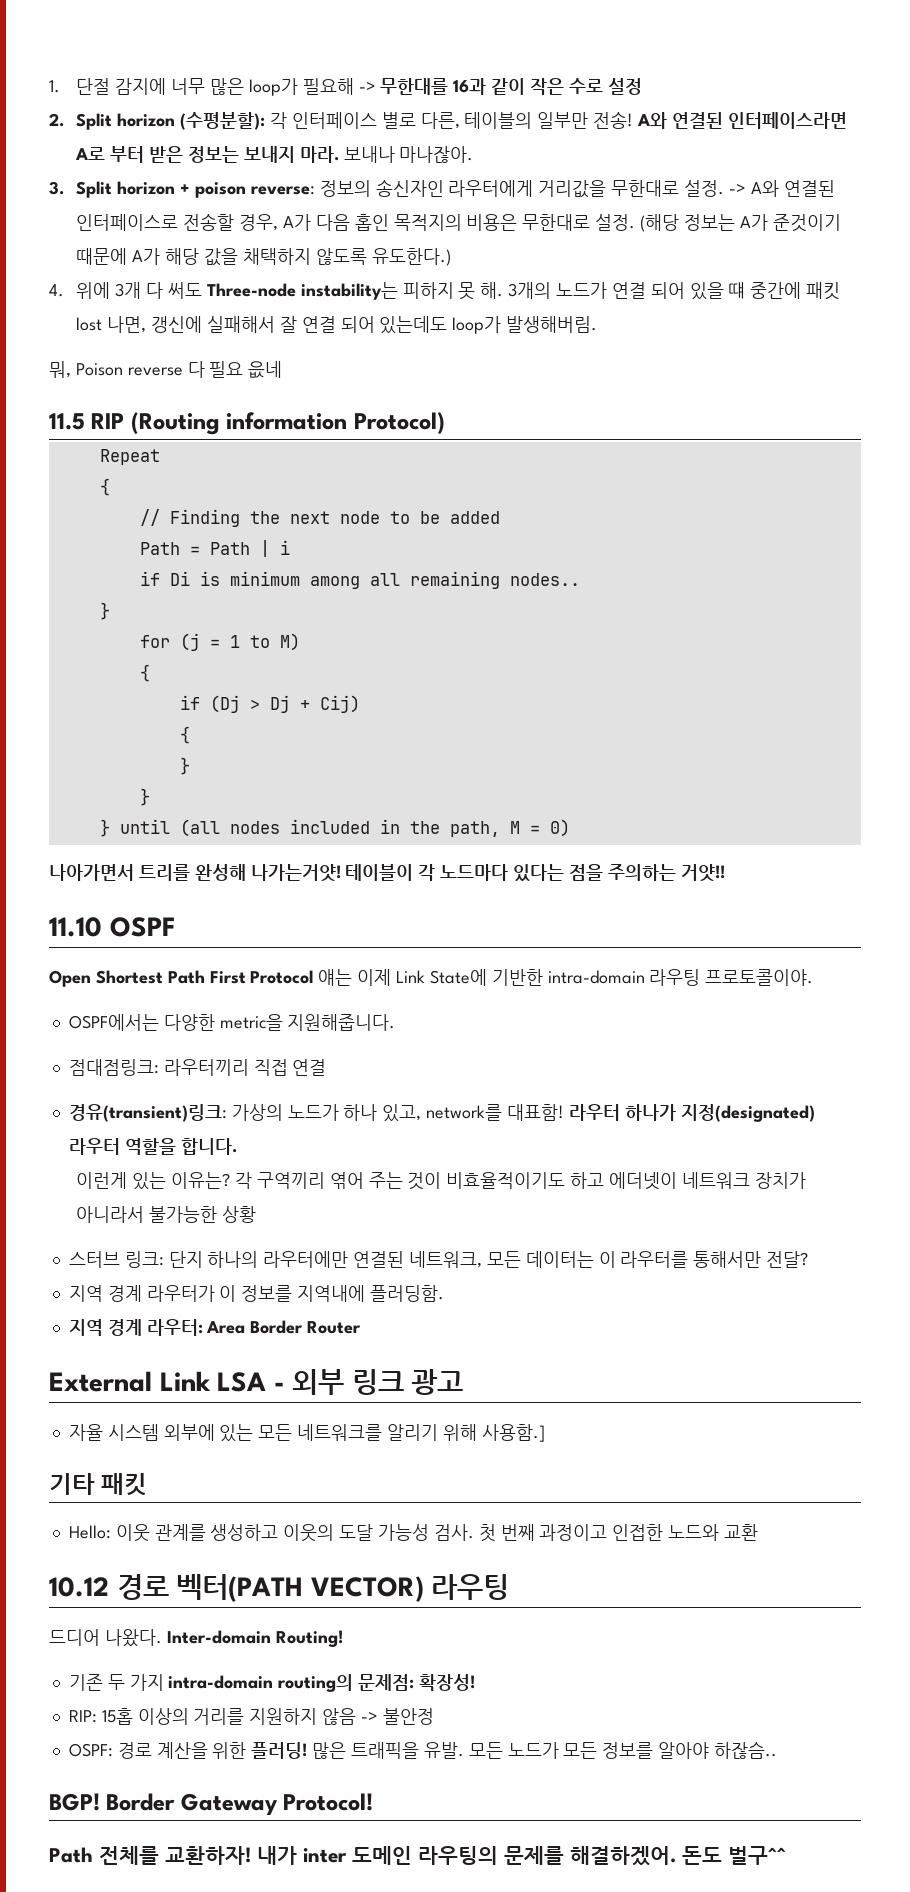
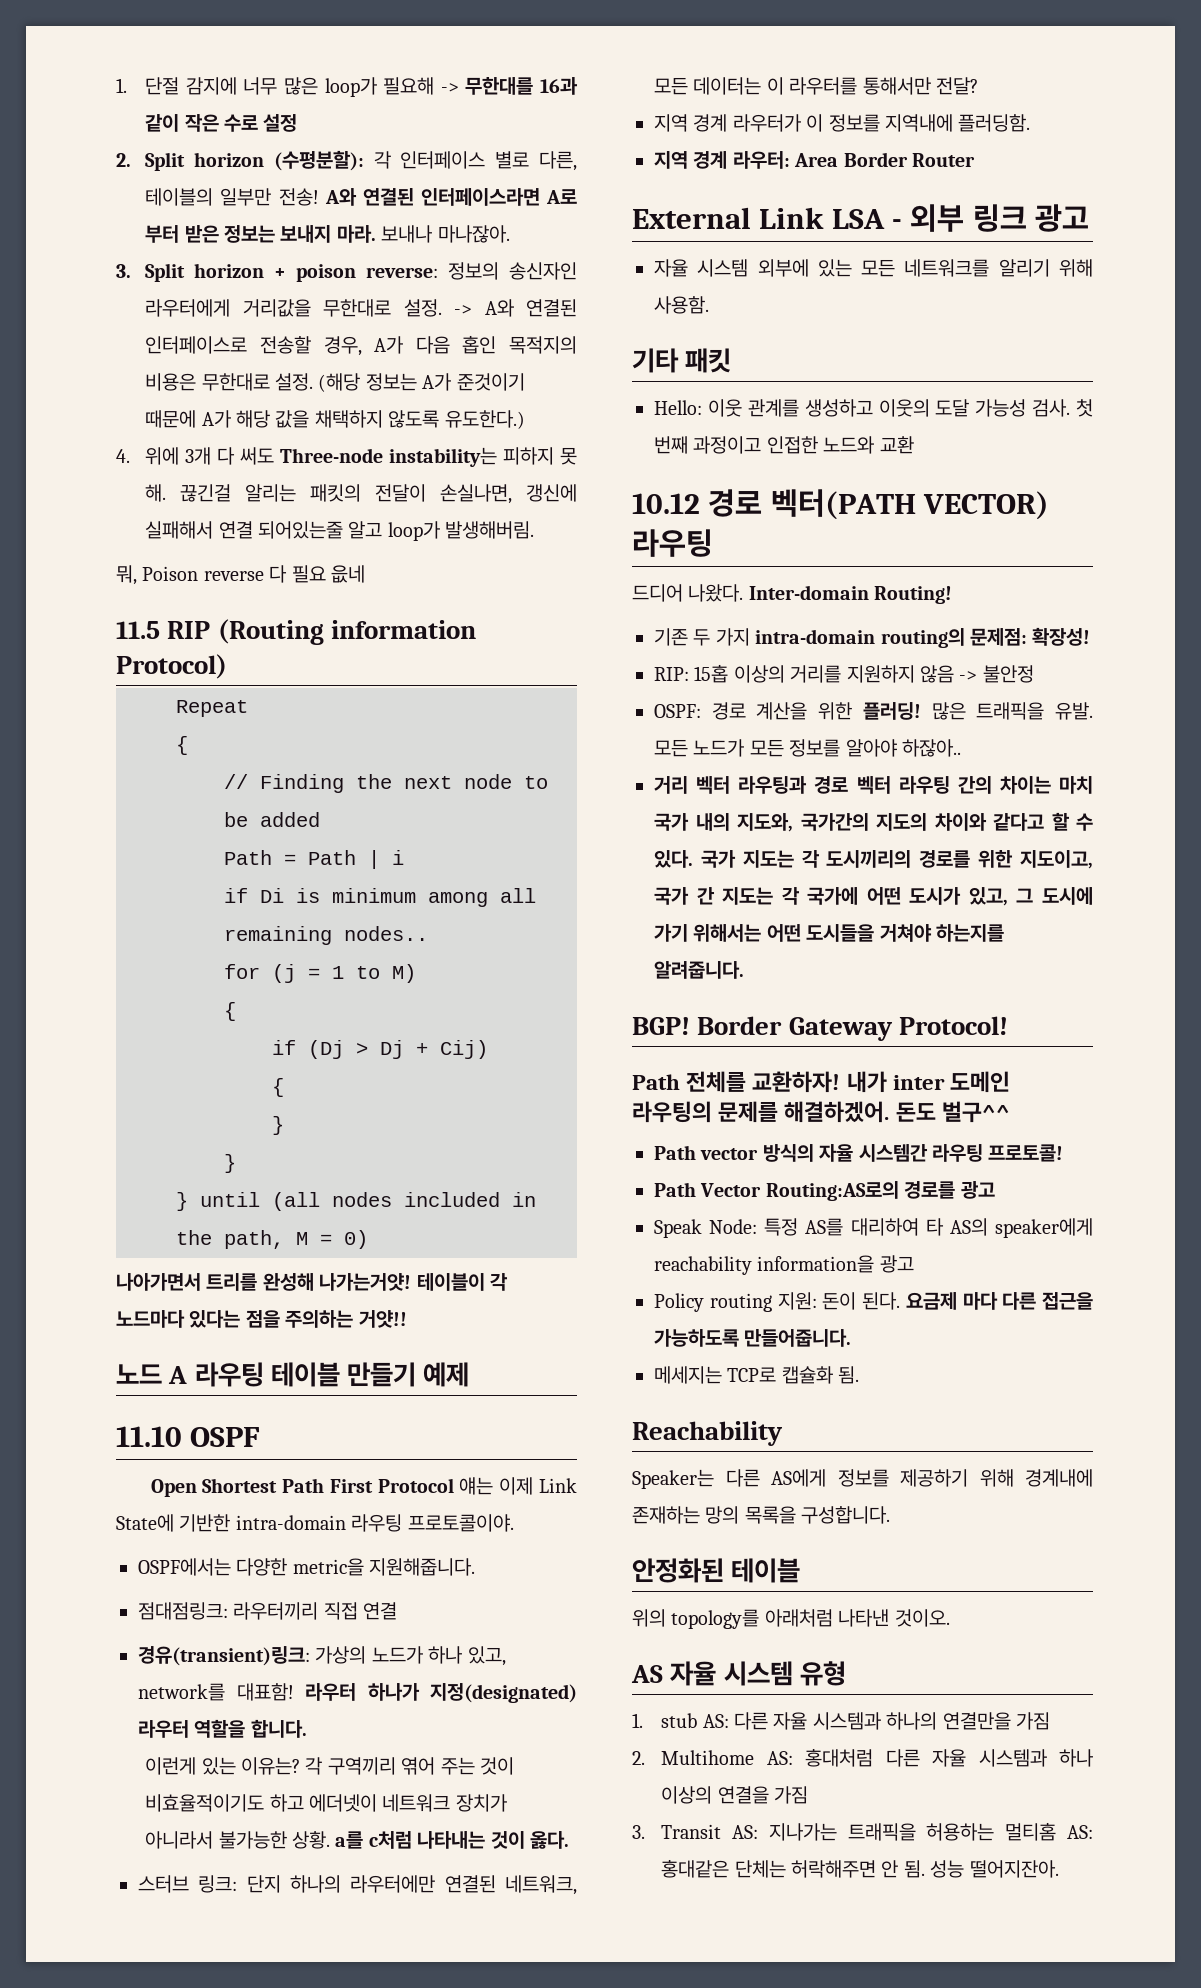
- 3개의 노드가 연결 되어 있을 떄 중간에 패킷 lost 나면, 갱신에 실패해서 잘 연결 되어 있는데도 loop가 발생해버림.
+ 끊긴걸 알리는 패킷의 전달이 손실나면, 갱신에 실패해서 연결 되어있는줄 알고 loop가 발생해버림.
  if Di is minimum among all remaining nodes..
- }
+ 노드 A 라우팅 테이블 만들기 예제
- 각 구역끼리 엮어 주는 것이 비효율적이기도 하고 에더넷이 네트워크 장치가 아니라서 불가능한 상황
+ 각 구역끼리 엮어 주는 것이 비효율적이기도 하고 에더넷이 네트워크 장치가 아니라서 불가능한 상황. a를 c처럼 나타내는 것이 옳다.
- 자율 시스템 외부에 있는 모든 네트워크를 알리기 위해 사용함.]
+ 자율 시스템 외부에 있는 모든 네트워크를 알리기 위해 사용함.
- 모든 노드가 모든 정보를 알아야 하잖슴..
+ 모든 노드가 모든 정보를 알아야 하잖아..
+ 거리 벡터 라우팅과 경로 벡터 라우팅 간의 차이는 마치 국가 내의 지도와, 국가간의 지도의 차이와 같다고 할 수 있다. 국가 지도는 각 도시끼리의 경로를 위한 지도이고, 국가 간 지도는 각 국가에 어떤 도시가 있고, 그 도시에 가기 위해서는 어떤 도시들을 거쳐야 하는지를 알려줍니다.
+ Path vector 방식의 자율 시스템간 라우팅 프로토콜!
+ Path Vector Routing:AS로의 경로를 광고
+ Speak Node: 특정 AS를 대리하여 타 AS의 speaker에게 reachability information을 광고
+ Policy routing 지원: 돈이 된다. 요금제 마다 다른 접근을 가능하도록 만들어줍니다.
+ 메세지는 TCP로 캡슐화 됨.
+ Reachability
+ Speaker는 다른 AS에게 정보를 제공하기 위해 경계내에 존재하는 망의 목록을 구성합니다.
+ 안정화된 테이블
+ 위의 topology를 아래처럼 나타낸 것이오.
+ AS 자율 시스템 유형
+ 1. stub AS: 다른 자율 시스템과 하나의 연결만을 가짐
+ 2. Multihome AS: 홍대처럼 다른 자율 시스템과 하나 이상의 연결을 가짐
+ 3. Transit AS: 지나가는 트래픽을 허용하는 멀티홈 AS: 홍대같은 단체는 허락해주면 안 됨. 성능 떨어지잔아.

